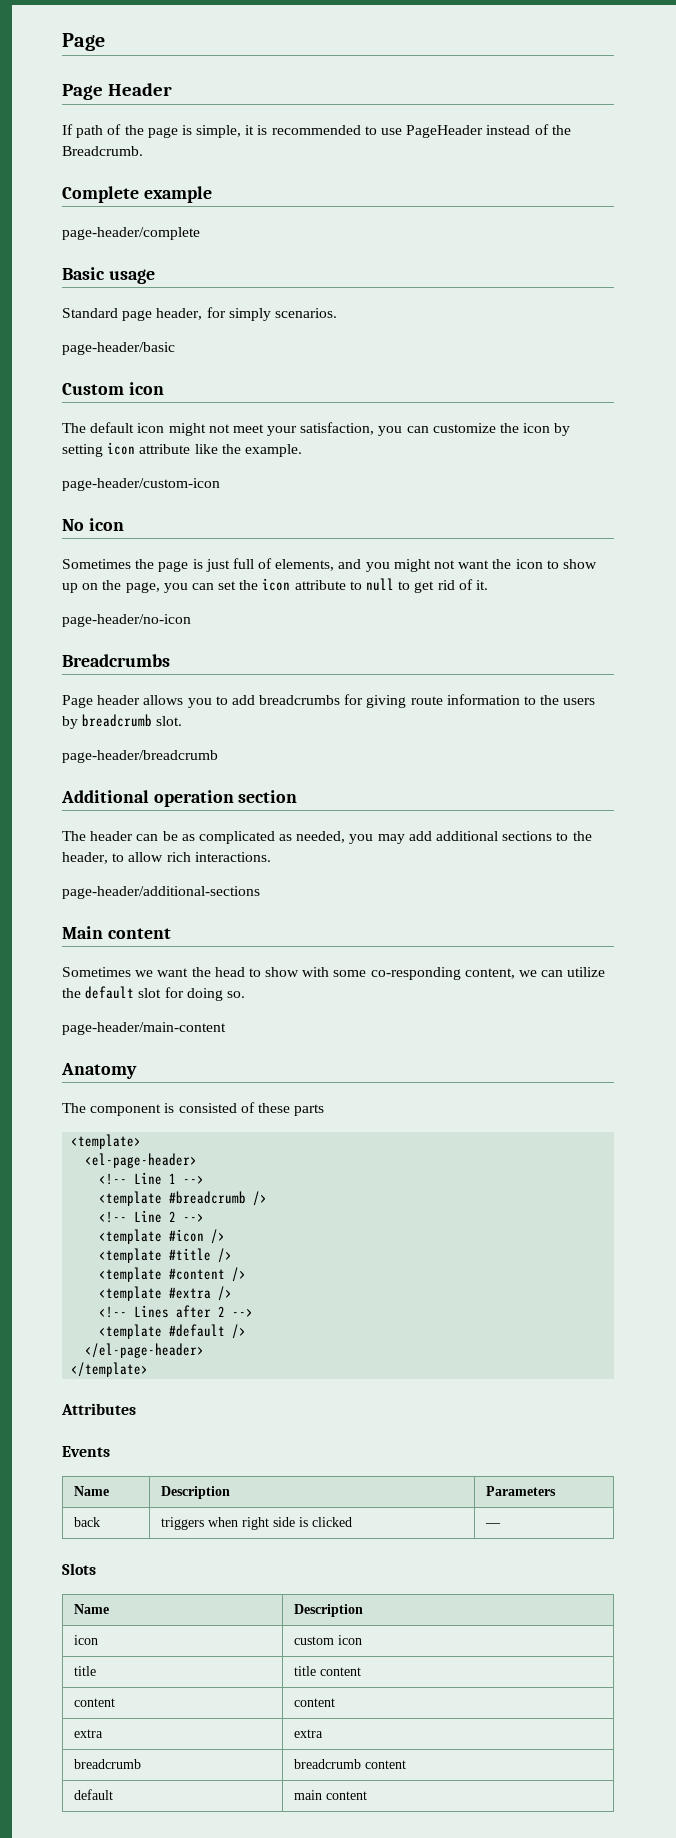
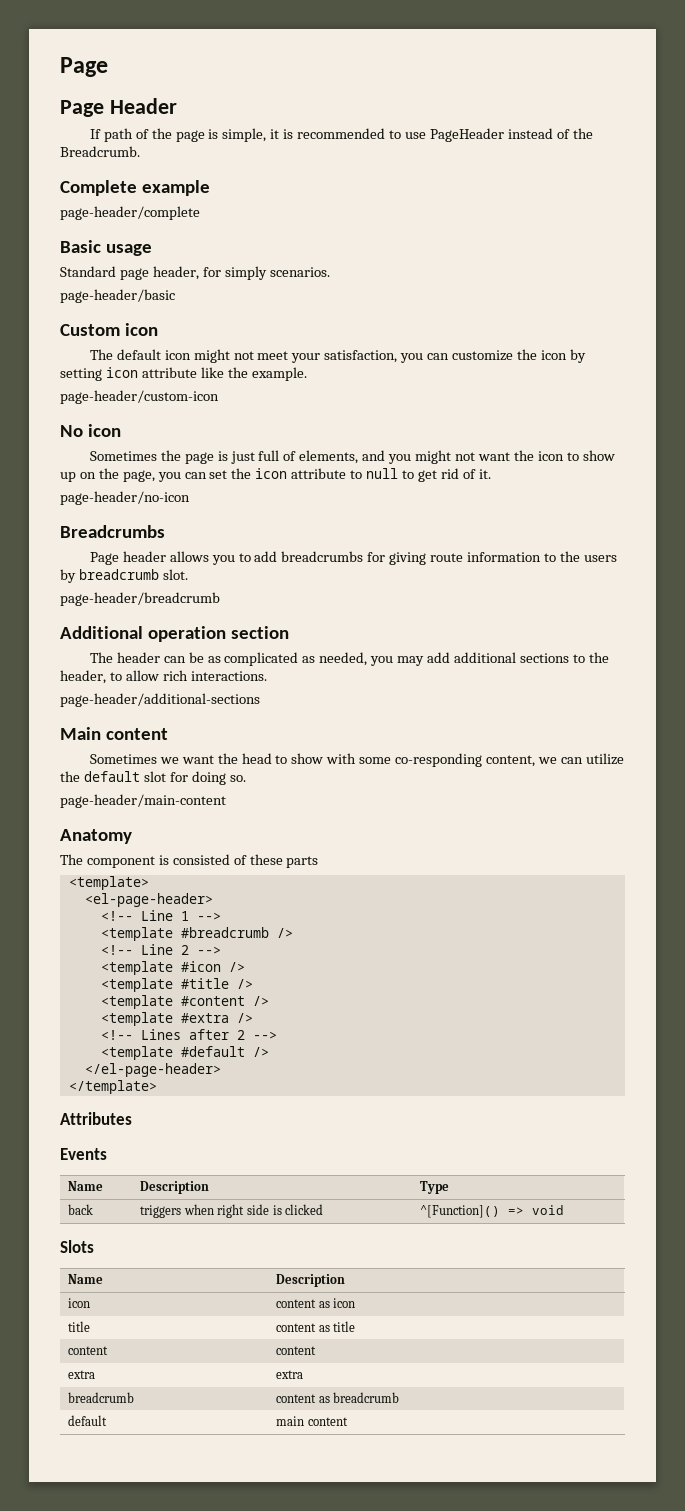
- Name | Description | Parameters
+ Name | Description | Type
- back | triggers when right side is clicked | —
+ back | triggers when right side is clicked | ^[Function]() => void
- icon | custom icon
+ icon | content as icon
- title | title content
+ title | content as title
- breadcrumb | breadcrumb content
+ breadcrumb | content as breadcrumb

